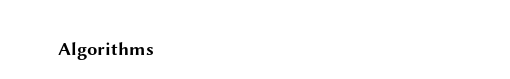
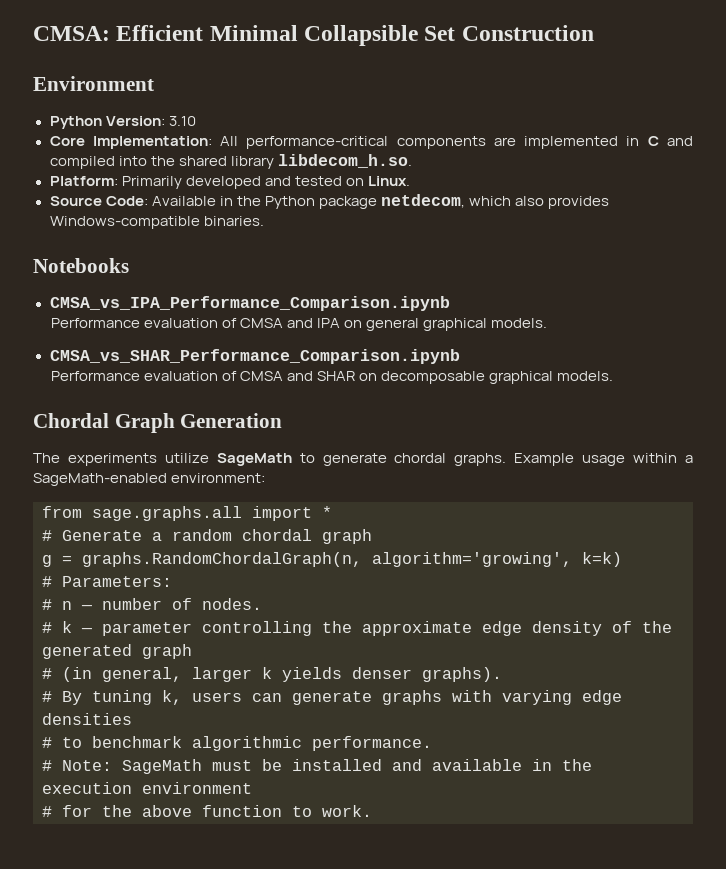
- Algorithms
+ CMSA: Efficient Minimal Collapsible Set Construction
+ Environment
+ Python Version: 3.10
+ Core Implementation: All performance-critical components are implemented in C and compiled into the shared library libdecom_h.so.
+ Platform: Primarily developed and tested on Linux.
+ Source Code: Available in the Python package netdecom, which also provides Windows-compatible binaries.
+ Notebooks
+ CMSA_vs_IPA_Performance_Comparison.ipynb
+ Performance evaluation of CMSA and IPA on general graphical models.
+ CMSA_vs_SHAR_Performance_Comparison.ipynb
+ Performance evaluation of CMSA and SHAR on decomposable graphical models.
+ Chordal Graph Generation
+ The experiments utilize SageMath to generate chordal graphs. Example usage within a SageMath-enabled environment:
+ from sage.graphs.all import *
+ # Generate a random chordal graph
+ g = graphs.RandomChordalGraph(n, algorithm='growing', k=k)
+ # Parameters:
+ # n — number of nodes.
+ # k — parameter controlling the approximate edge density of the generated graph
+ # (in general, larger k yields denser graphs).
+ # By tuning k, users can generate graphs with varying edge densities
+ # to benchmark algorithmic performance.
+ # Note: SageMath must be installed and available in the execution environment
+ # for the above function to work.

